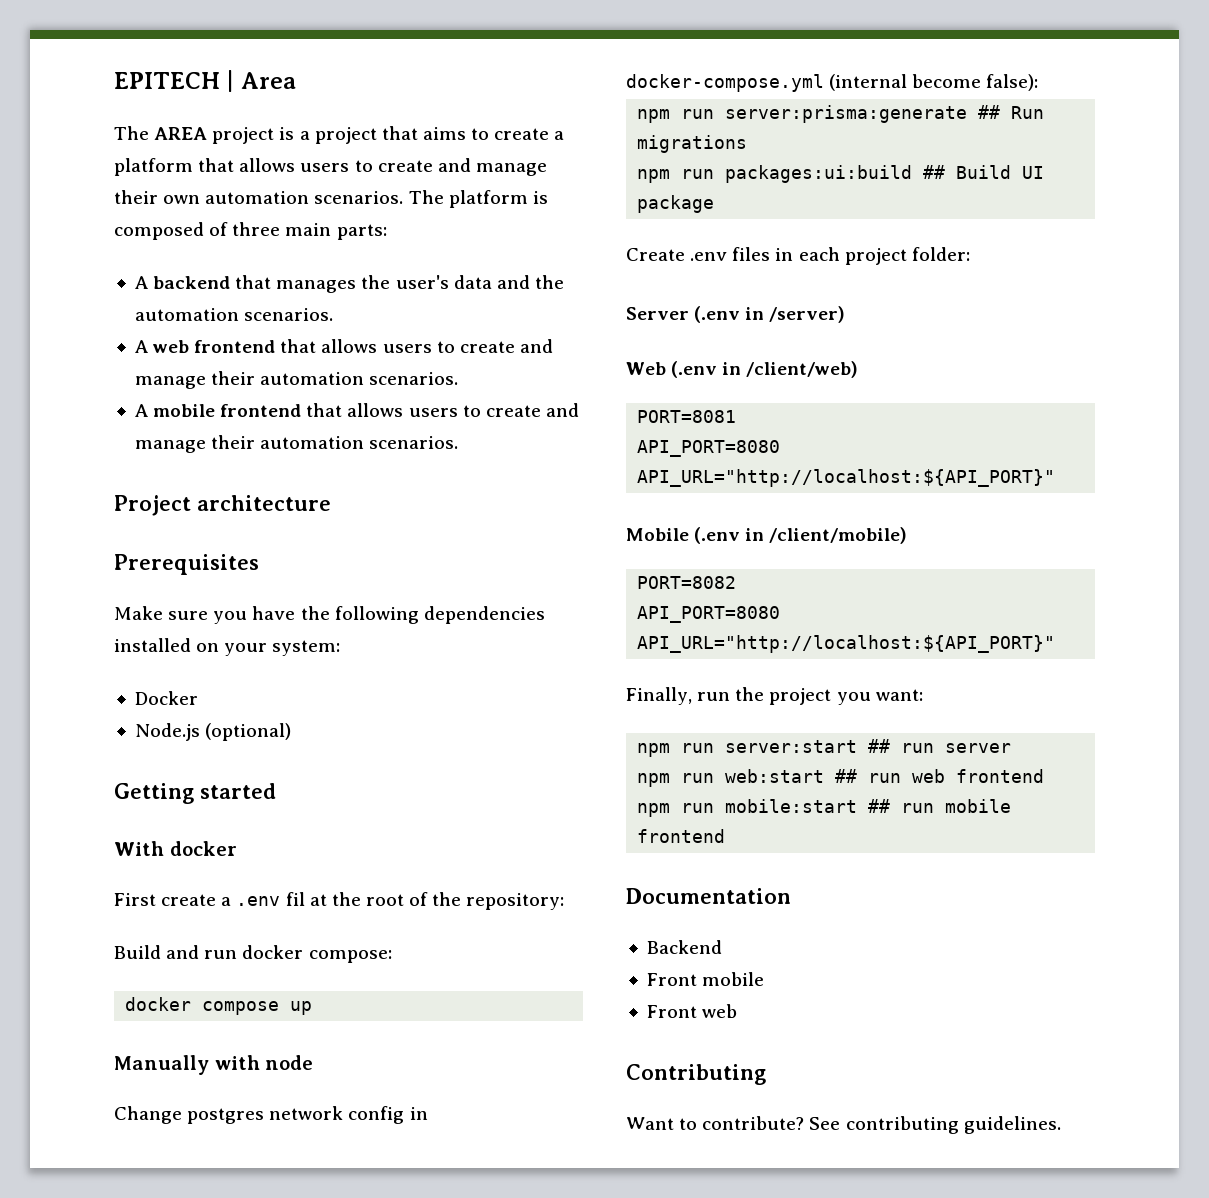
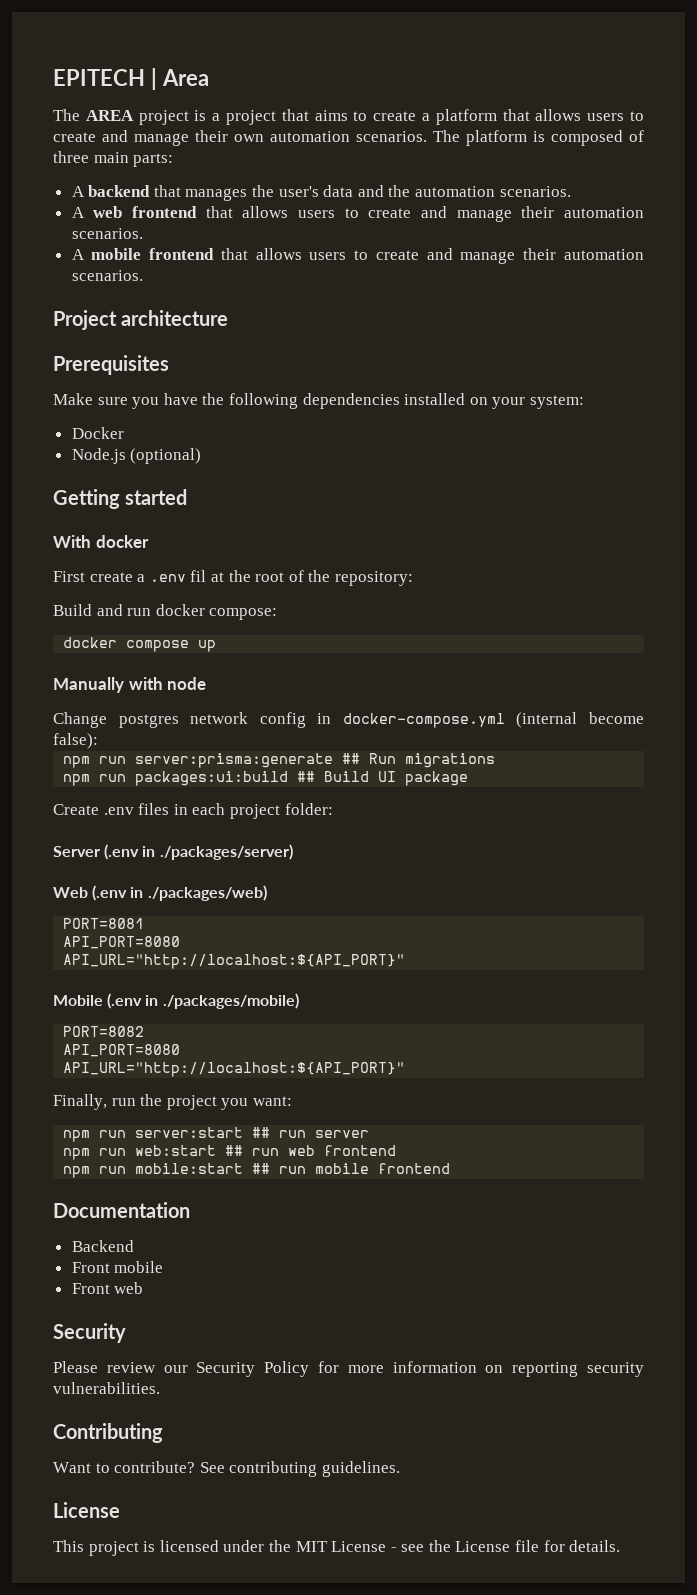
- Server (.env in /server)
+ Server (.env in ./packages/server)
- Web (.env in /client/web)
+ Web (.env in ./packages/web)
- Mobile (.env in /client/mobile)
+ Mobile (.env in ./packages/mobile)
  Front web
+ Security
+ Please review our Security Policy for more information on reporting security vulnerabilities.
  See contributing guidelines.
+ License
+ This project is licensed under the MIT License - see the License file for details.

